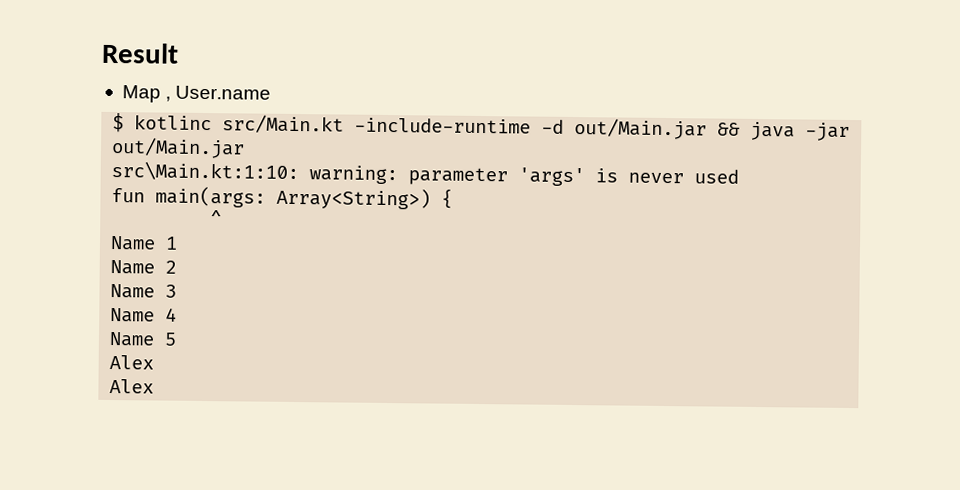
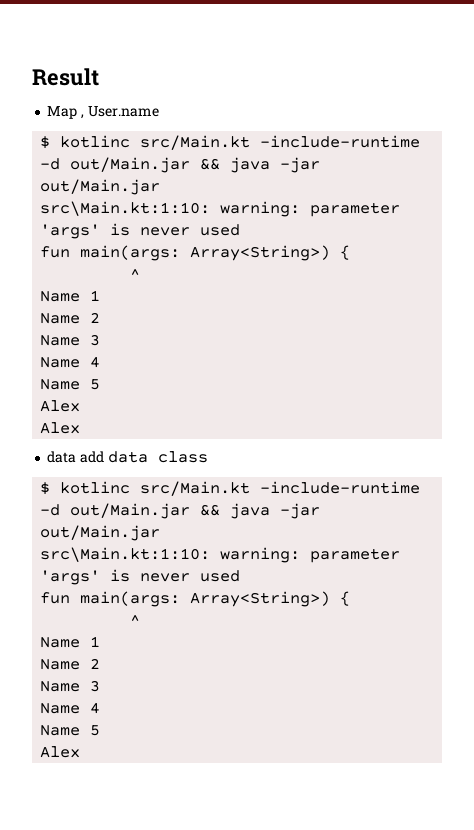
+ data add data class
+ $ kotlinc src/Main.kt -include-runtime -d out/Main.jar && java -jar out/Main.jar
+ src\Main.kt:1:10: warning: parameter 'args' is never used
+ fun main(args: Array<String>) {
+ ^
+ Name 1
+ Name 2
+ Name 3
+ Name 4
+ Name 5
+ Alex

